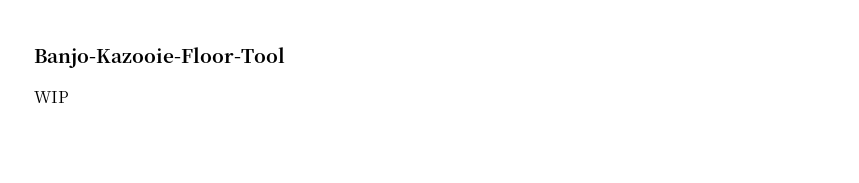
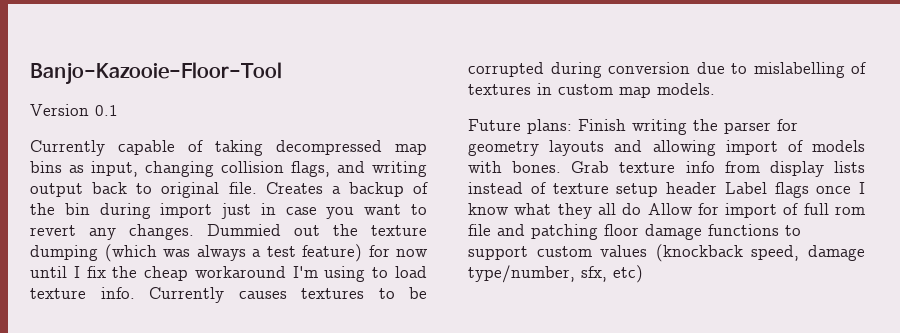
- WIP
+ Version 0.1
+ Currently capable of taking decompressed map bins as input, changing collision flags, and writing output back to original file. Creates a backup of the bin during import just in case you want to revert any changes. Dummied out the texture dumping (which was always a test feature) for now until I fix the cheap workaround I'm using to load texture info. Currently causes textures to be corrupted during conversion due to mislabelling of textures in custom map models.
+ Future plans: Finish writing the parser for geometry layouts and allowing import of models with bones. Grab texture info from display lists instead of texture setup header Label flags once I know what they all do Allow for import of full rom file and patching floor damage functions to support custom values (knockback speed, damage type/number, sfx, etc)

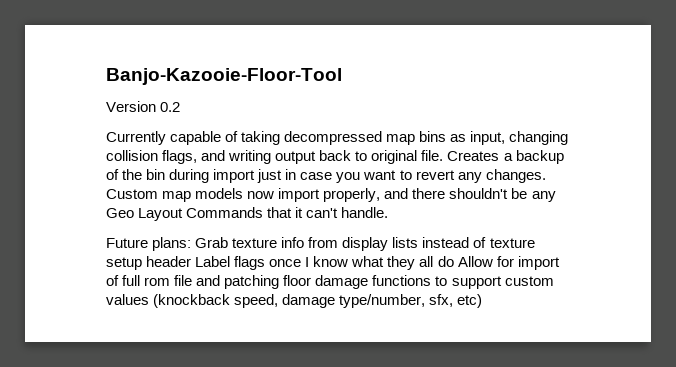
- Version 0.1
+ Version 0.2
- Dummied out the texture dumping (which was always a test feature) for now until I fix the cheap workaround I'm using to load texture info. Currently causes textures to be corrupted during conversion due to mislabelling of textures in custom map models.
- Future plans: Finish writing the parser for geometry layouts and allowing import of models with bones. Grab texture info from display lists instead of texture setup header Label flags once I know what they all do Allow for import of full rom file and patching floor damage functions to support custom values (knockback speed, damage type/number, sfx, etc)
+ Custom map models now import properly, and there shouldn't be any Geo Layout Commands that it can't handle.
+ Future plans: Grab texture info from display lists instead of texture setup header Label flags once I know what they all do Allow for import of full rom file and patching floor damage functions to support custom values (knockback speed, damage type/number, sfx, etc)

